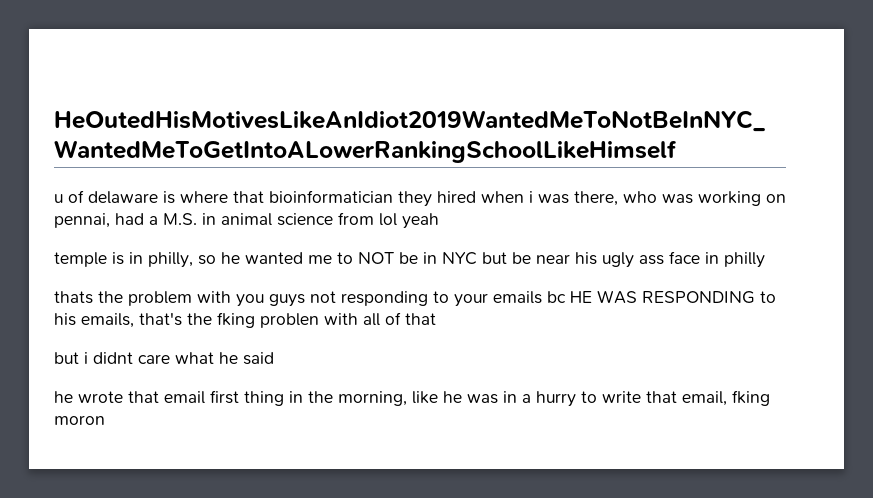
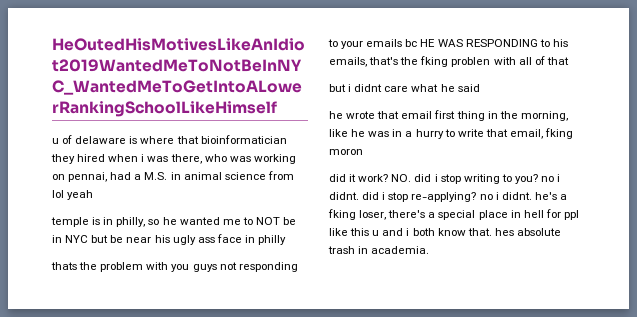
+ did it work? NO. did i stop writing to you? no i didnt. did i stop re-applying? no i didnt. he's a fking loser, there's a special place in hell for ppl like this u and i both know that. hes absolute trash in academia.

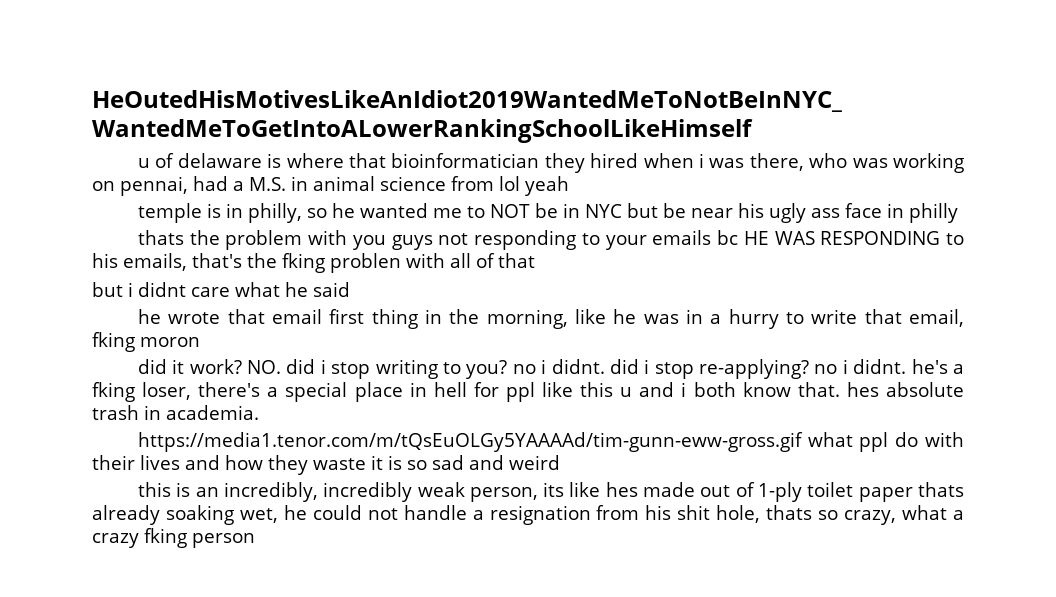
+ https://media1.tenor.com/m/tQsEuOLGy5YAAAAd/tim-gunn-eww-gross.gif what ppl do with their lives and how they waste it is so sad and weird
+ this is an incredibly, incredibly weak person, its like hes made out of 1-ply toilet paper thats already soaking wet, he could not handle a resignation from his shit hole, thats so crazy, what a crazy fking person

